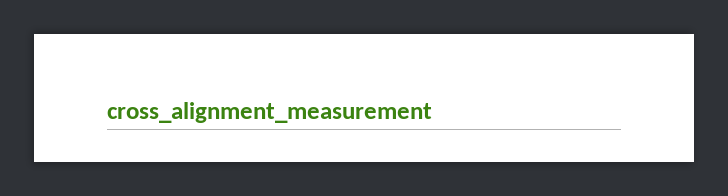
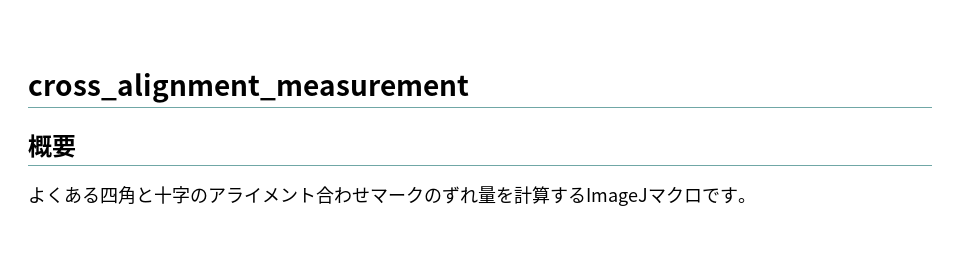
+ 概要
+ よくある四角と十字のアライメント合わせマークのずれ量を計算するImageJマクロです。

